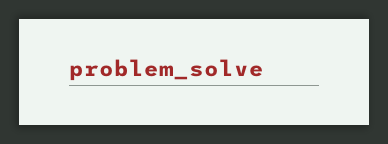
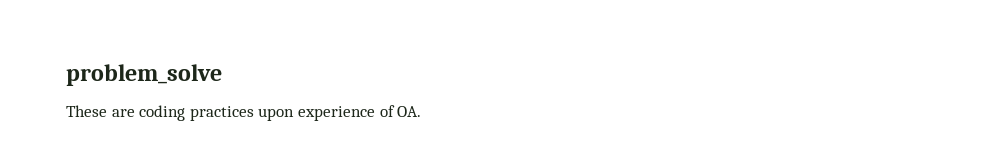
+ These are coding practices upon experience of OA.

